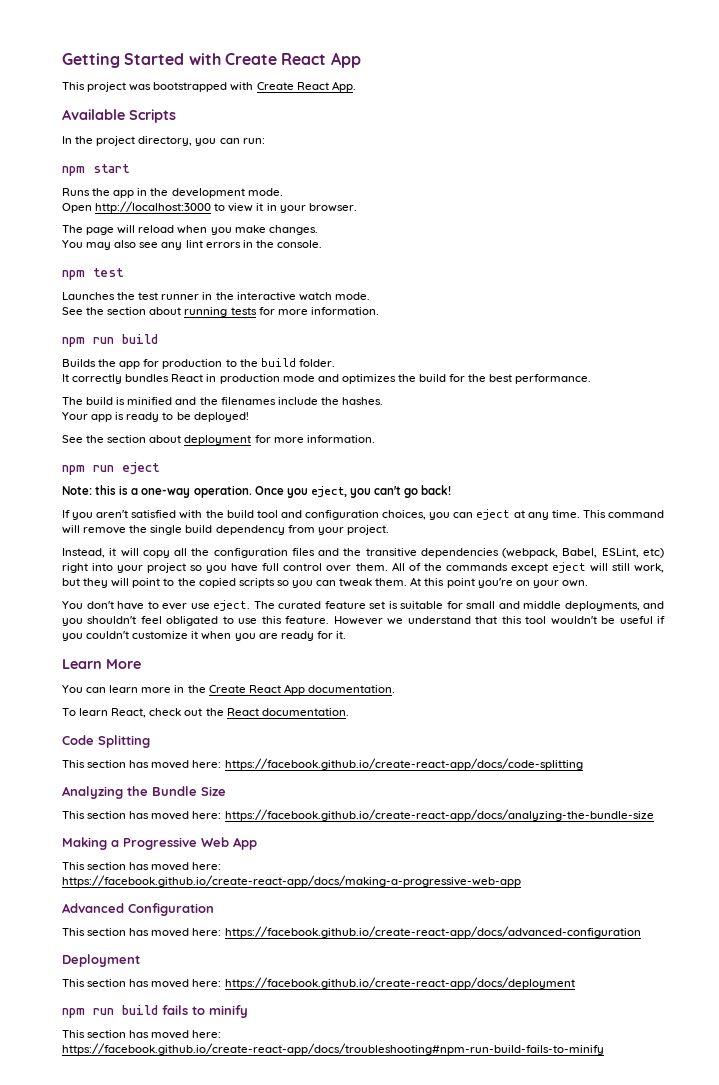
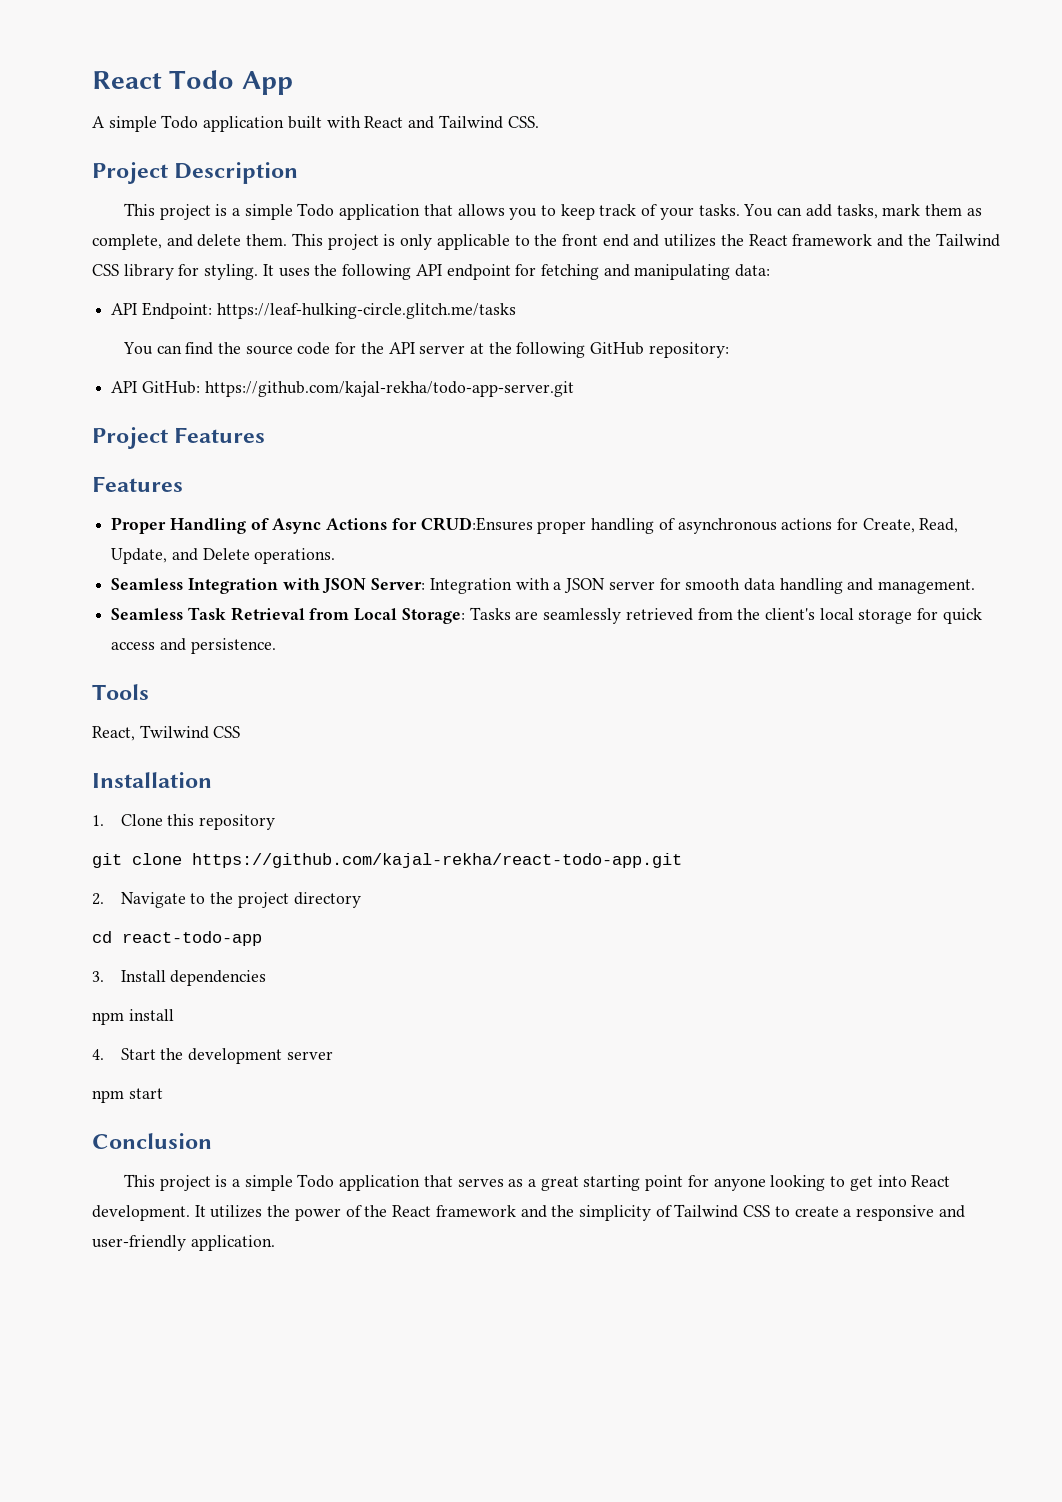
- Getting Started with Create React App
- This project was bootstrapped with Create React App.
- Available Scripts
- In the project directory, you can run:
+ React Todo App
+ A simple Todo application built with React and Tailwind CSS.
+ Project Description
+ This project is a simple Todo application that allows you to keep track of your tasks. You can add tasks, mark them as complete, and delete them. This project is only applicable to the front end and utilizes the React framework and the Tailwind CSS library for styling. It uses the following API endpoint for fetching and manipulating data:
+ API Endpoint: https://leaf-hulking-circle.glitch.me/tasks
+ You can find the source code for the API server at the following GitHub repository:
+ API GitHub: https://github.com/kajal-rekha/todo-app-server.git
+ Project Features
+ Features
+ Proper Handling of Async Actions for CRUD:Ensures proper handling of asynchronous actions for Create, Read, Update, and Delete operations.
+ Seamless Integration with JSON Server: Integration with a JSON server for smooth data handling and management.
+ Seamless Task Retrieval from Local Storage: Tasks are seamlessly retrieved from the client's local storage for quick access and persistence.
+ Tools
+ React, Twilwind CSS
+ Installation
+ 1. Clone this repository
+ git clone https://github.com/kajal-rekha/react-todo-app.git
+ 2. Navigate to the project directory
+ cd react-todo-app
+ 3. Install dependencies
+ npm install
+ 4. Start the development server
  npm start
- Runs the app in the development mode.
- Open http://localhost:3000 to view it in your browser.
- The page will reload when you make changes.
- You may also see any lint errors in the console.
- npm test
- Launches the test runner in the interactive watch mode.
- See the section about running tests for more information.
- npm run build
- Builds the app for production to the build folder.
- It correctly bundles React in production mode and optimizes the build for the best performance.
- The build is minified and the filenames include the hashes.
- Your app is ready to be deployed!
- See the section about deployment for more information.
- npm run eject
- Note: this is a one-way operation. Once you eject, you can't go back!
- If you aren't satisfied with the build tool and configuration choices, you can eject at any time. This command will remove the single build dependency from your project.
- Instead, it will copy all the configuration files and the transitive dependencies (webpack, Babel, ESLint, etc) right into your project so you have full control over them. All of the commands except eject will still work, but they will point to the copied scripts so you can tweak them. At this point you're on your own.
- You don't have to ever use eject. The curated feature set is suitable for small and middle deployments, and you shouldn't feel obligated to use this feature. However we understand that this tool wouldn't be useful if you couldn't customize it when you are ready for it.
- Learn More
- You can learn more in the Create React App documentation.
- To learn React, check out the React documentation.
- Code Splitting
- This section has moved here: https://facebook.github.io/create-react-app/docs/code-splitting
- Analyzing the Bundle Size
- This section has moved here: https://facebook.github.io/create-react-app/docs/analyzing-the-bundle-size
- Making a Progressive Web App
- This section has moved here: https://facebook.github.io/create-react-app/docs/making-a-progressive-web-app
- Advanced Configuration
- This section has moved here: https://facebook.github.io/create-react-app/docs/advanced-configuration
- Deployment
- This section has moved here: https://facebook.github.io/create-react-app/docs/deployment
- npm run build fails to minify
- This section has moved here: https://facebook.github.io/create-react-app/docs/troubleshooting#npm-run-build-fails-to-minify
+ Conclusion
+ This project is a simple Todo application that serves as a great starting point for anyone looking to get into React development. It utilizes the power of the React framework and the simplicity of Tailwind CSS to create a responsive and user-friendly application.

